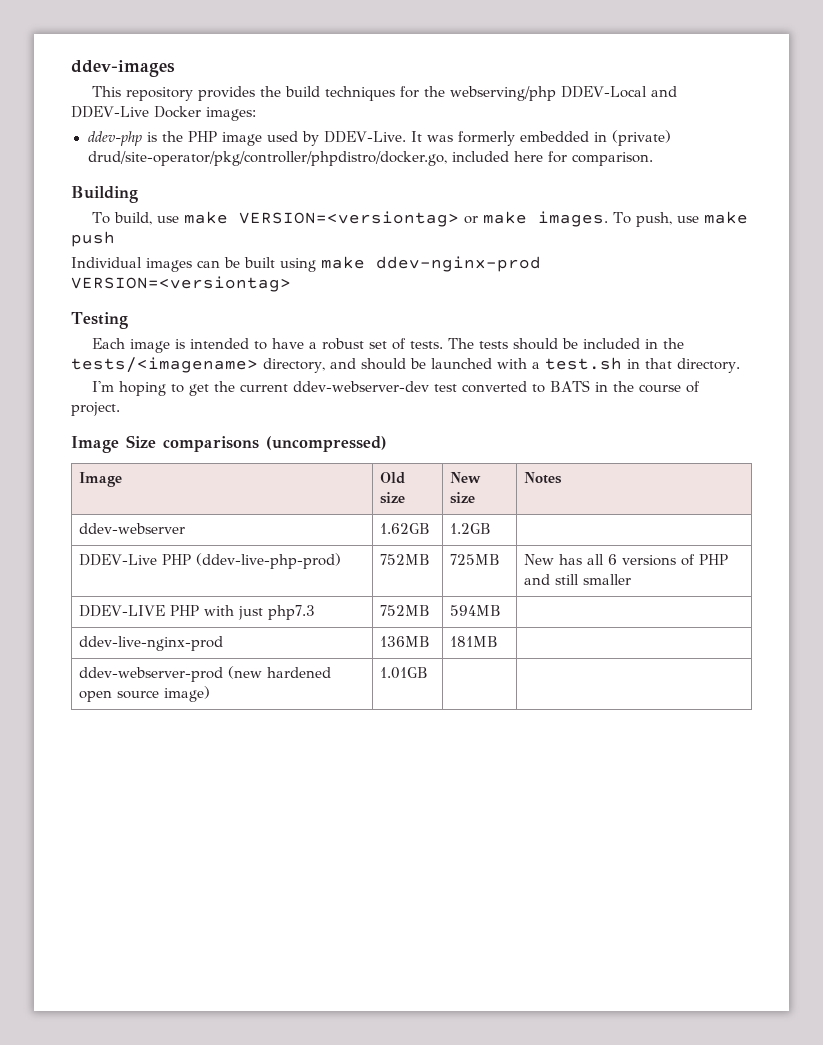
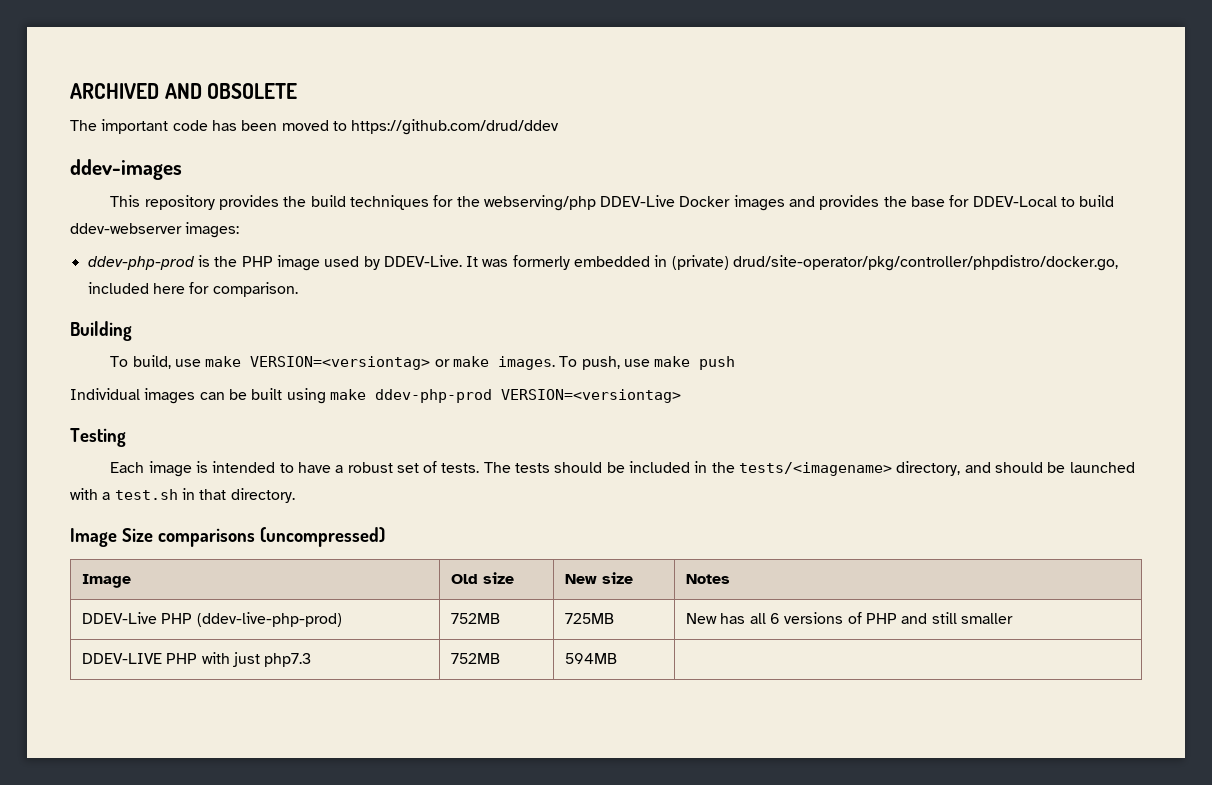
+ ARCHIVED AND OBSOLETE
+ The important code has been moved to https://github.com/drud/ddev
- This repository provides the build techniques for the webserving/php DDEV-Local and DDEV-Live Docker images:
+ This repository provides the build techniques for the webserving/php DDEV-Live Docker images and provides the base for DDEV-Local to build ddev-webserver images:
- ddev-php is the PHP image used by DDEV-Live.
+ ddev-php-prod is the PHP image used by DDEV-Live.
- Individual images can be built using make ddev-nginx-prod VERSION=<versiontag>
+ Individual images can be built using make ddev-php-prod VERSION=<versiontag>
- I'm hoping to get the current ddev-webserver-dev test converted to BATS in the course of project.
- ddev-webserver | 1.62GB | 1.2GB |
- ddev-live-nginx-prod | 136MB | 181MB |
- ddev-webserver-prod (new hardened open source image) | 1.01GB | |

